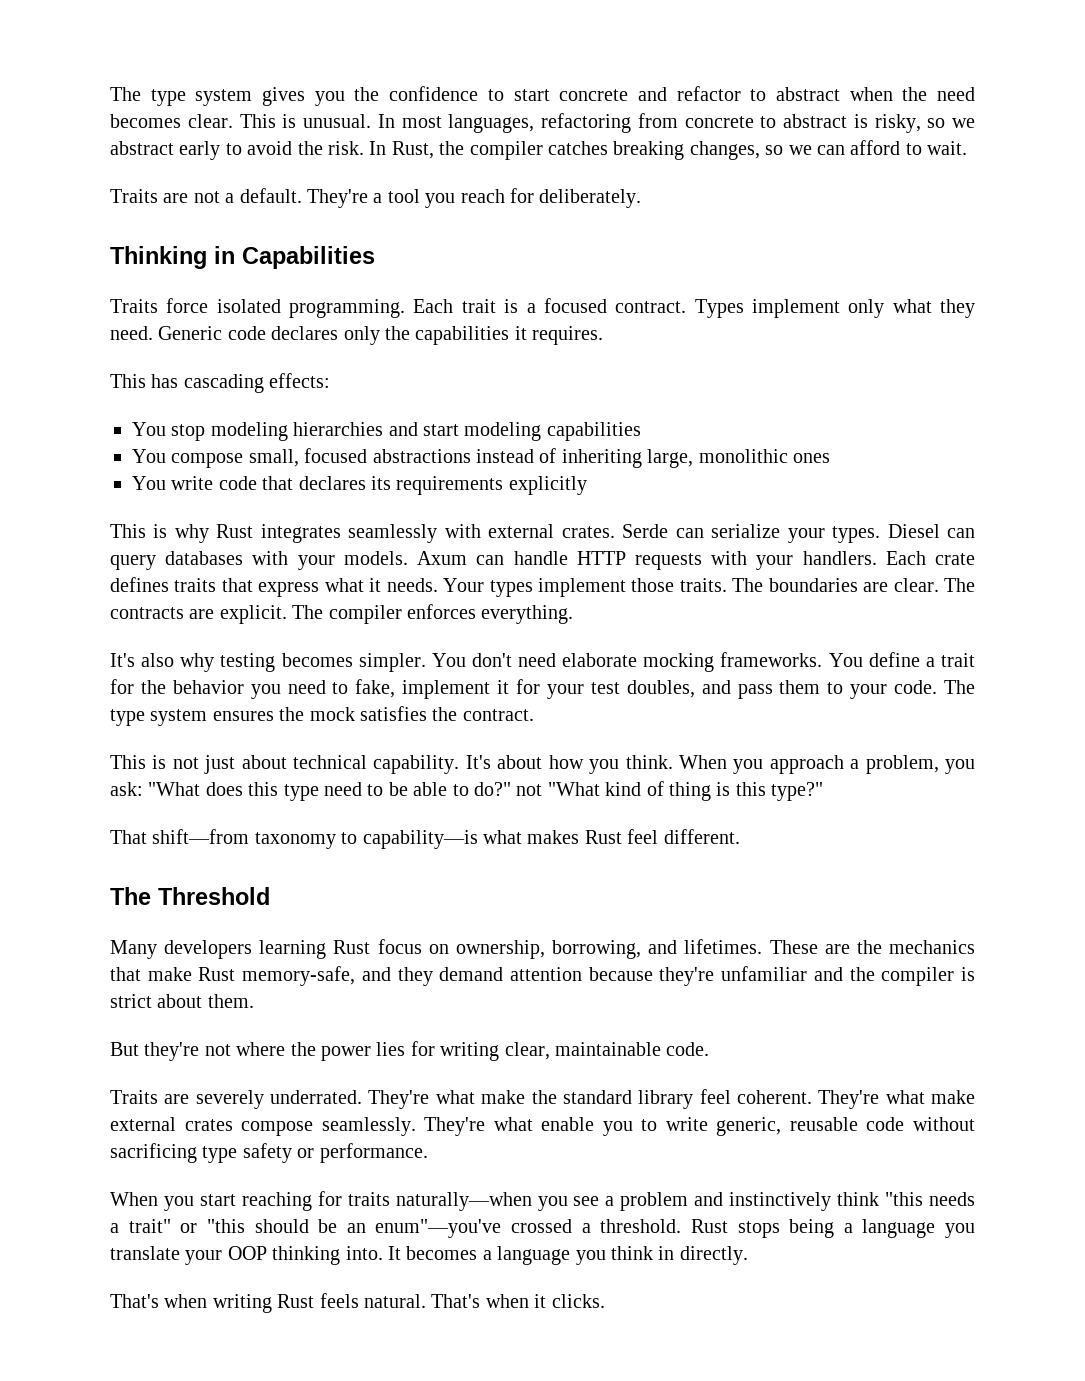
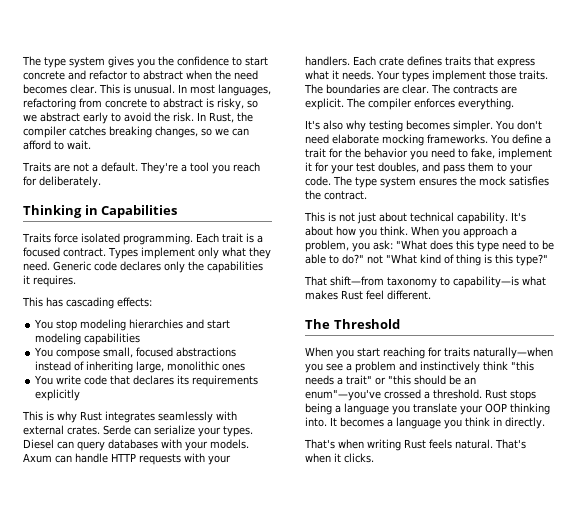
- Many developers learning Rust focus on ownership, borrowing, and lifetimes. These are the mechanics that make Rust memory-safe, and they demand attention because they're unfamiliar and the compiler is strict about them.
- But they're not where the power lies for writing clear, maintainable code.
- Traits are severely underrated. They're what make the standard library feel coherent. They're what make external crates compose seamlessly. They're what enable you to write generic, reusable code without sacrificing type safety or performance.

